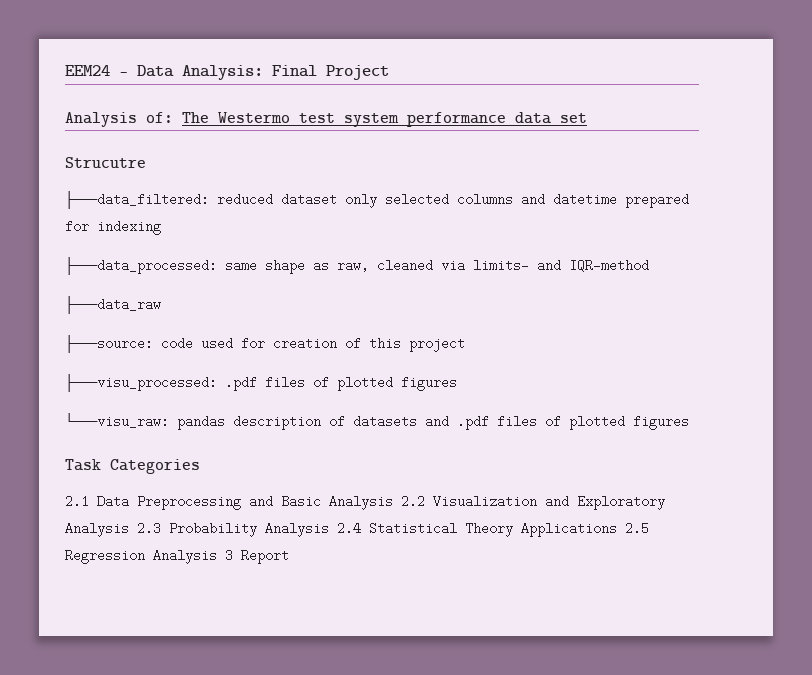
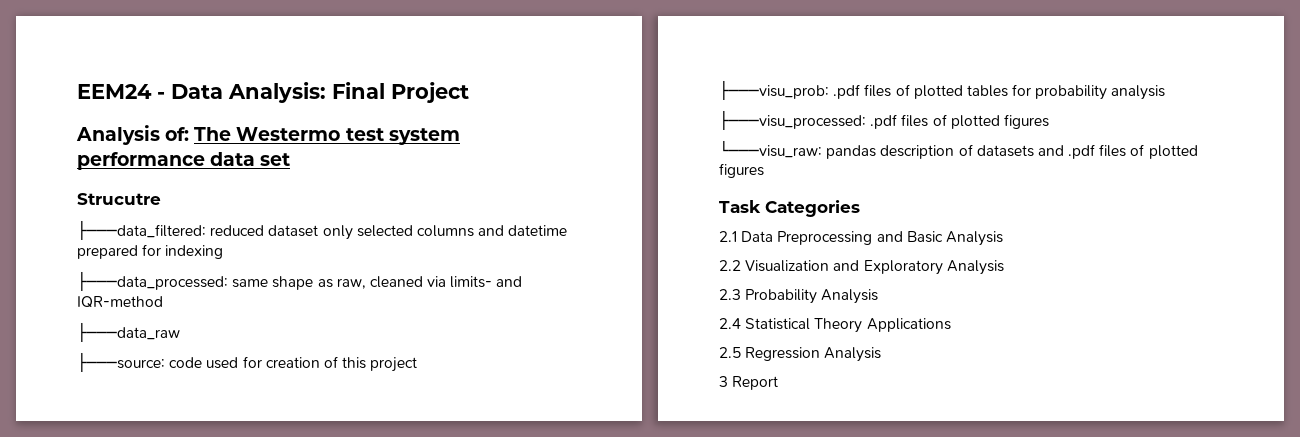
+ ├───visu_prob: .pdf files of plotted tables for probability analysis
- 2.1 Data Preprocessing and Basic Analysis 2.2 Visualization and Exploratory Analysis 2.3 Probability Analysis 2.4 Statistical Theory Applications 2.5 Regression Analysis 3 Report
+ 2.1 Data Preprocessing and Basic Analysis
+ 2.2 Visualization and Exploratory Analysis
+ 2.3 Probability Analysis
+ 2.4 Statistical Theory Applications
+ 2.5 Regression Analysis
+ 3 Report

